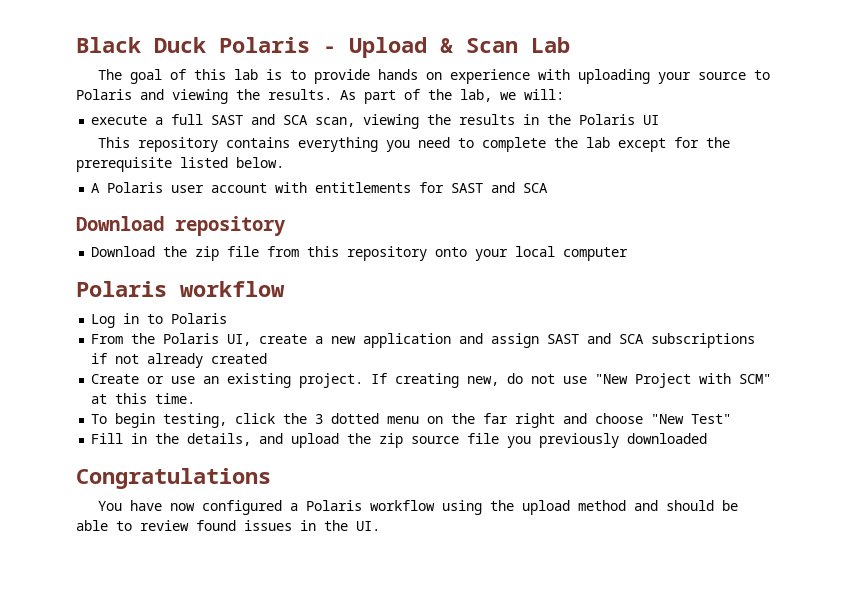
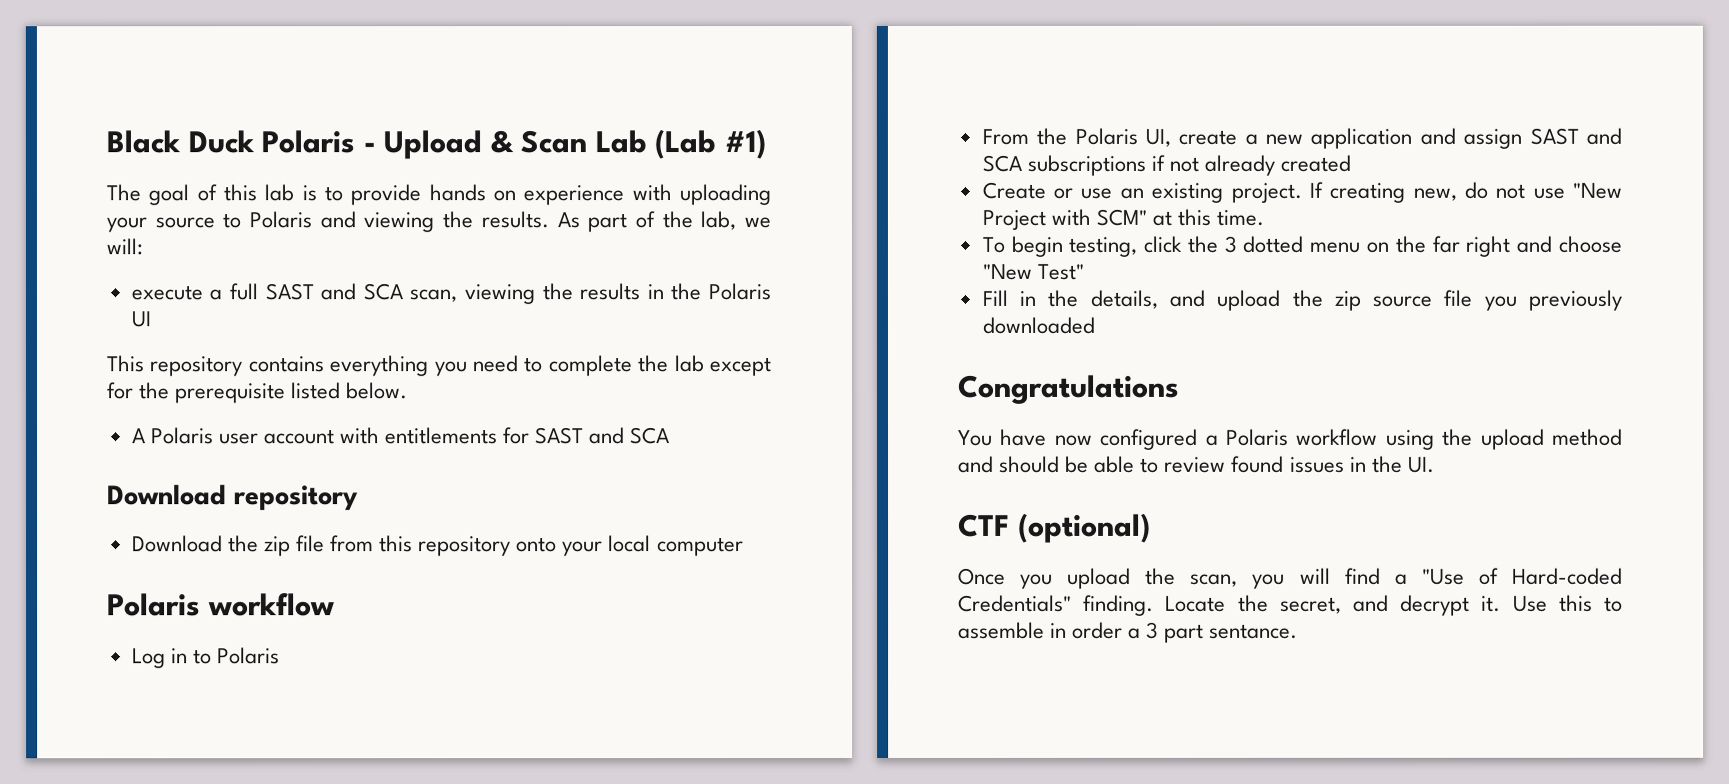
- Black Duck Polaris - Upload & Scan Lab
+ Black Duck Polaris - Upload & Scan Lab (Lab #1)
+ CTF (optional)
+ Once you upload the scan, you will find a "Use of Hard-coded Credentials" finding. Locate the secret, and decrypt it. Use this to assemble in order a 3 part sentance.

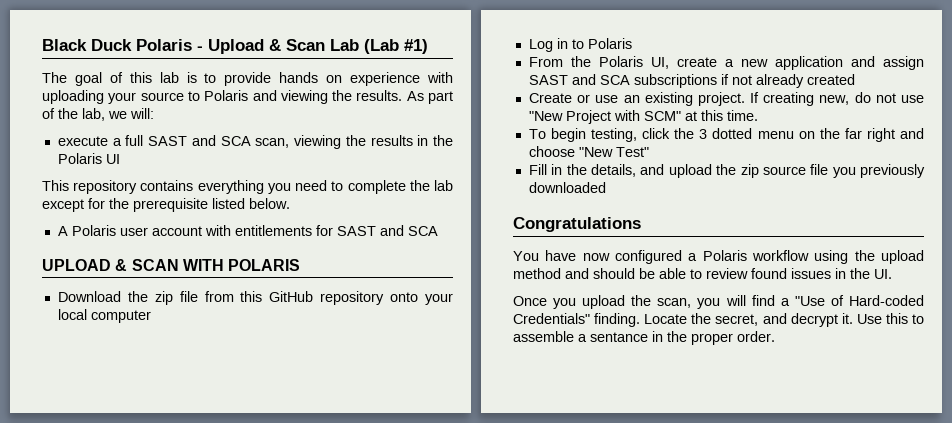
- Download repository
+ UPLOAD & SCAN WITH POLARIS
- Download the zip file from this repository onto your local computer
- Polaris workflow
+ Download the zip file from this GitHub repository onto your local computer
- CTF (optional)
- Use this to assemble in order a 3 part sentance.
+ Use this to assemble a sentance in the proper order.

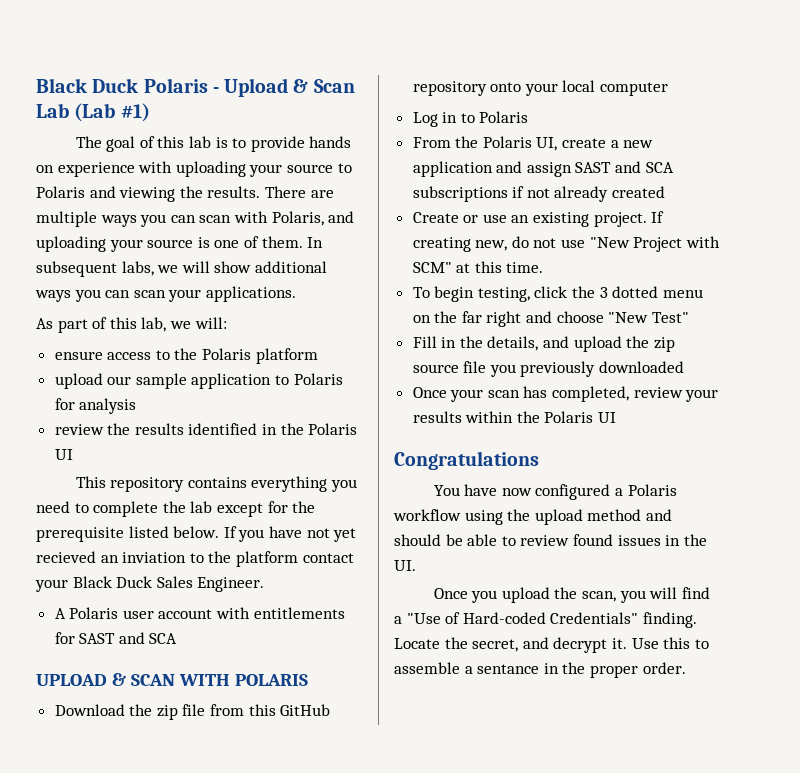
- The goal of this lab is to provide hands on experience with uploading your source to Polaris and viewing the results. As part of the lab, we will:
+ The goal of this lab is to provide hands on experience with uploading your source to Polaris and viewing the results. There are multiple ways you can scan with Polaris, and uploading your source is one of them. In subsequent labs, we will show additional ways you can scan your applications.
+ As part of this lab, we will:
- execute a full SAST and SCA scan, viewing the results in the Polaris UI
+ ensure access to the Polaris platform
+ upload our sample application to Polaris for analysis
+ review the results identified in the Polaris UI
+ If you have not yet recieved an inviation to the platform contact your Black Duck Sales Engineer.
+ Once your scan has completed, review your results within the Polaris UI

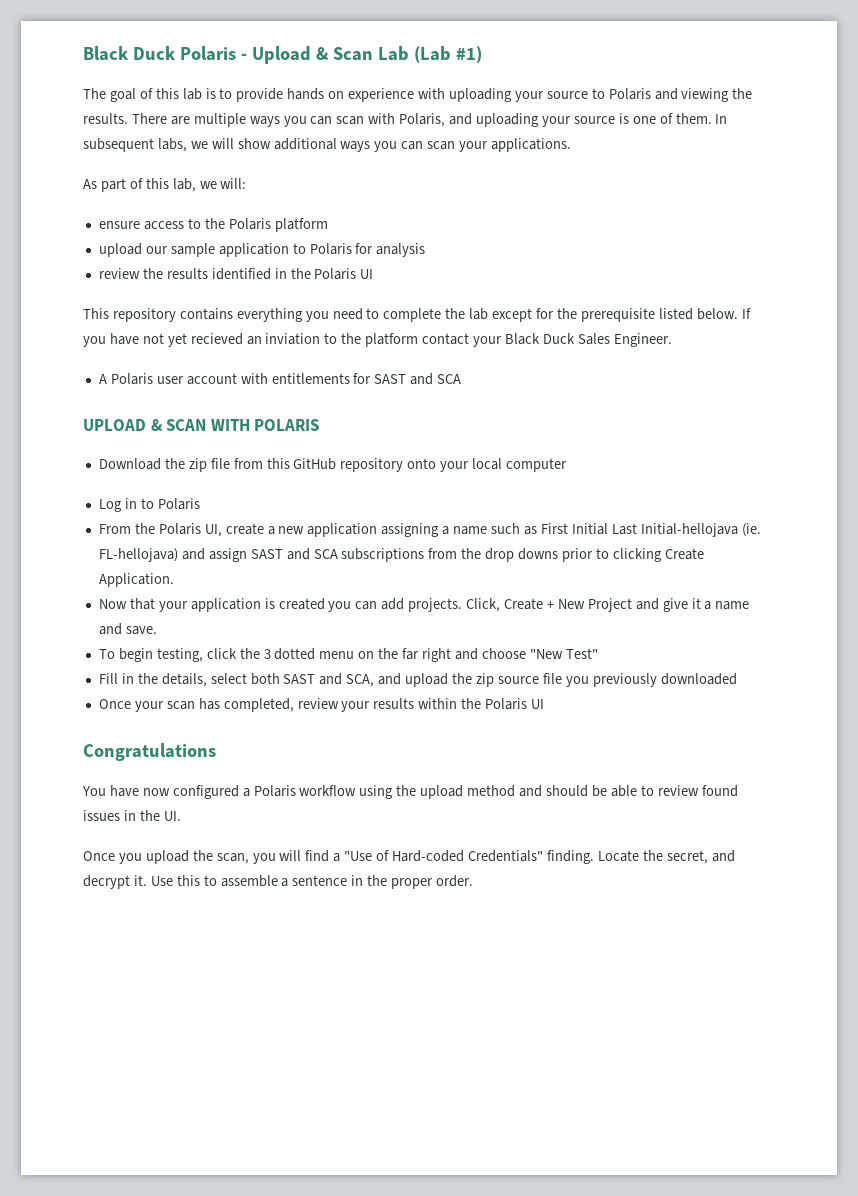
- From the Polaris UI, create a new application and assign SAST and SCA subscriptions if not already created
- Create or use an existing project. If creating new, do not use "New Project with SCM" at this time.
+ From the Polaris UI, create a new application assigning a name such as First Initial Last Initial-hellojava (ie. FL-hellojava) and assign SAST and SCA subscriptions from the drop downs prior to clicking Create Application.
+ Now that your application is created you can add projects. Click, Create + New Project and give it a name and save.
- Fill in the details, and upload the zip source file you previously downloaded
+ Fill in the details, select both SAST and SCA, and upload the zip source file you previously downloaded
- Use this to assemble a sentance in the proper order.
+ Use this to assemble a sentence in the proper order.

